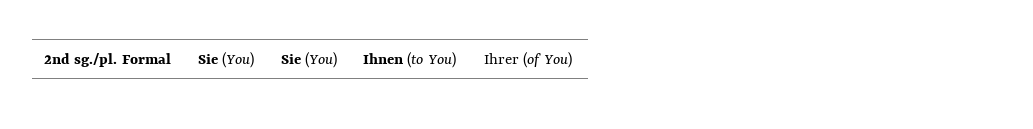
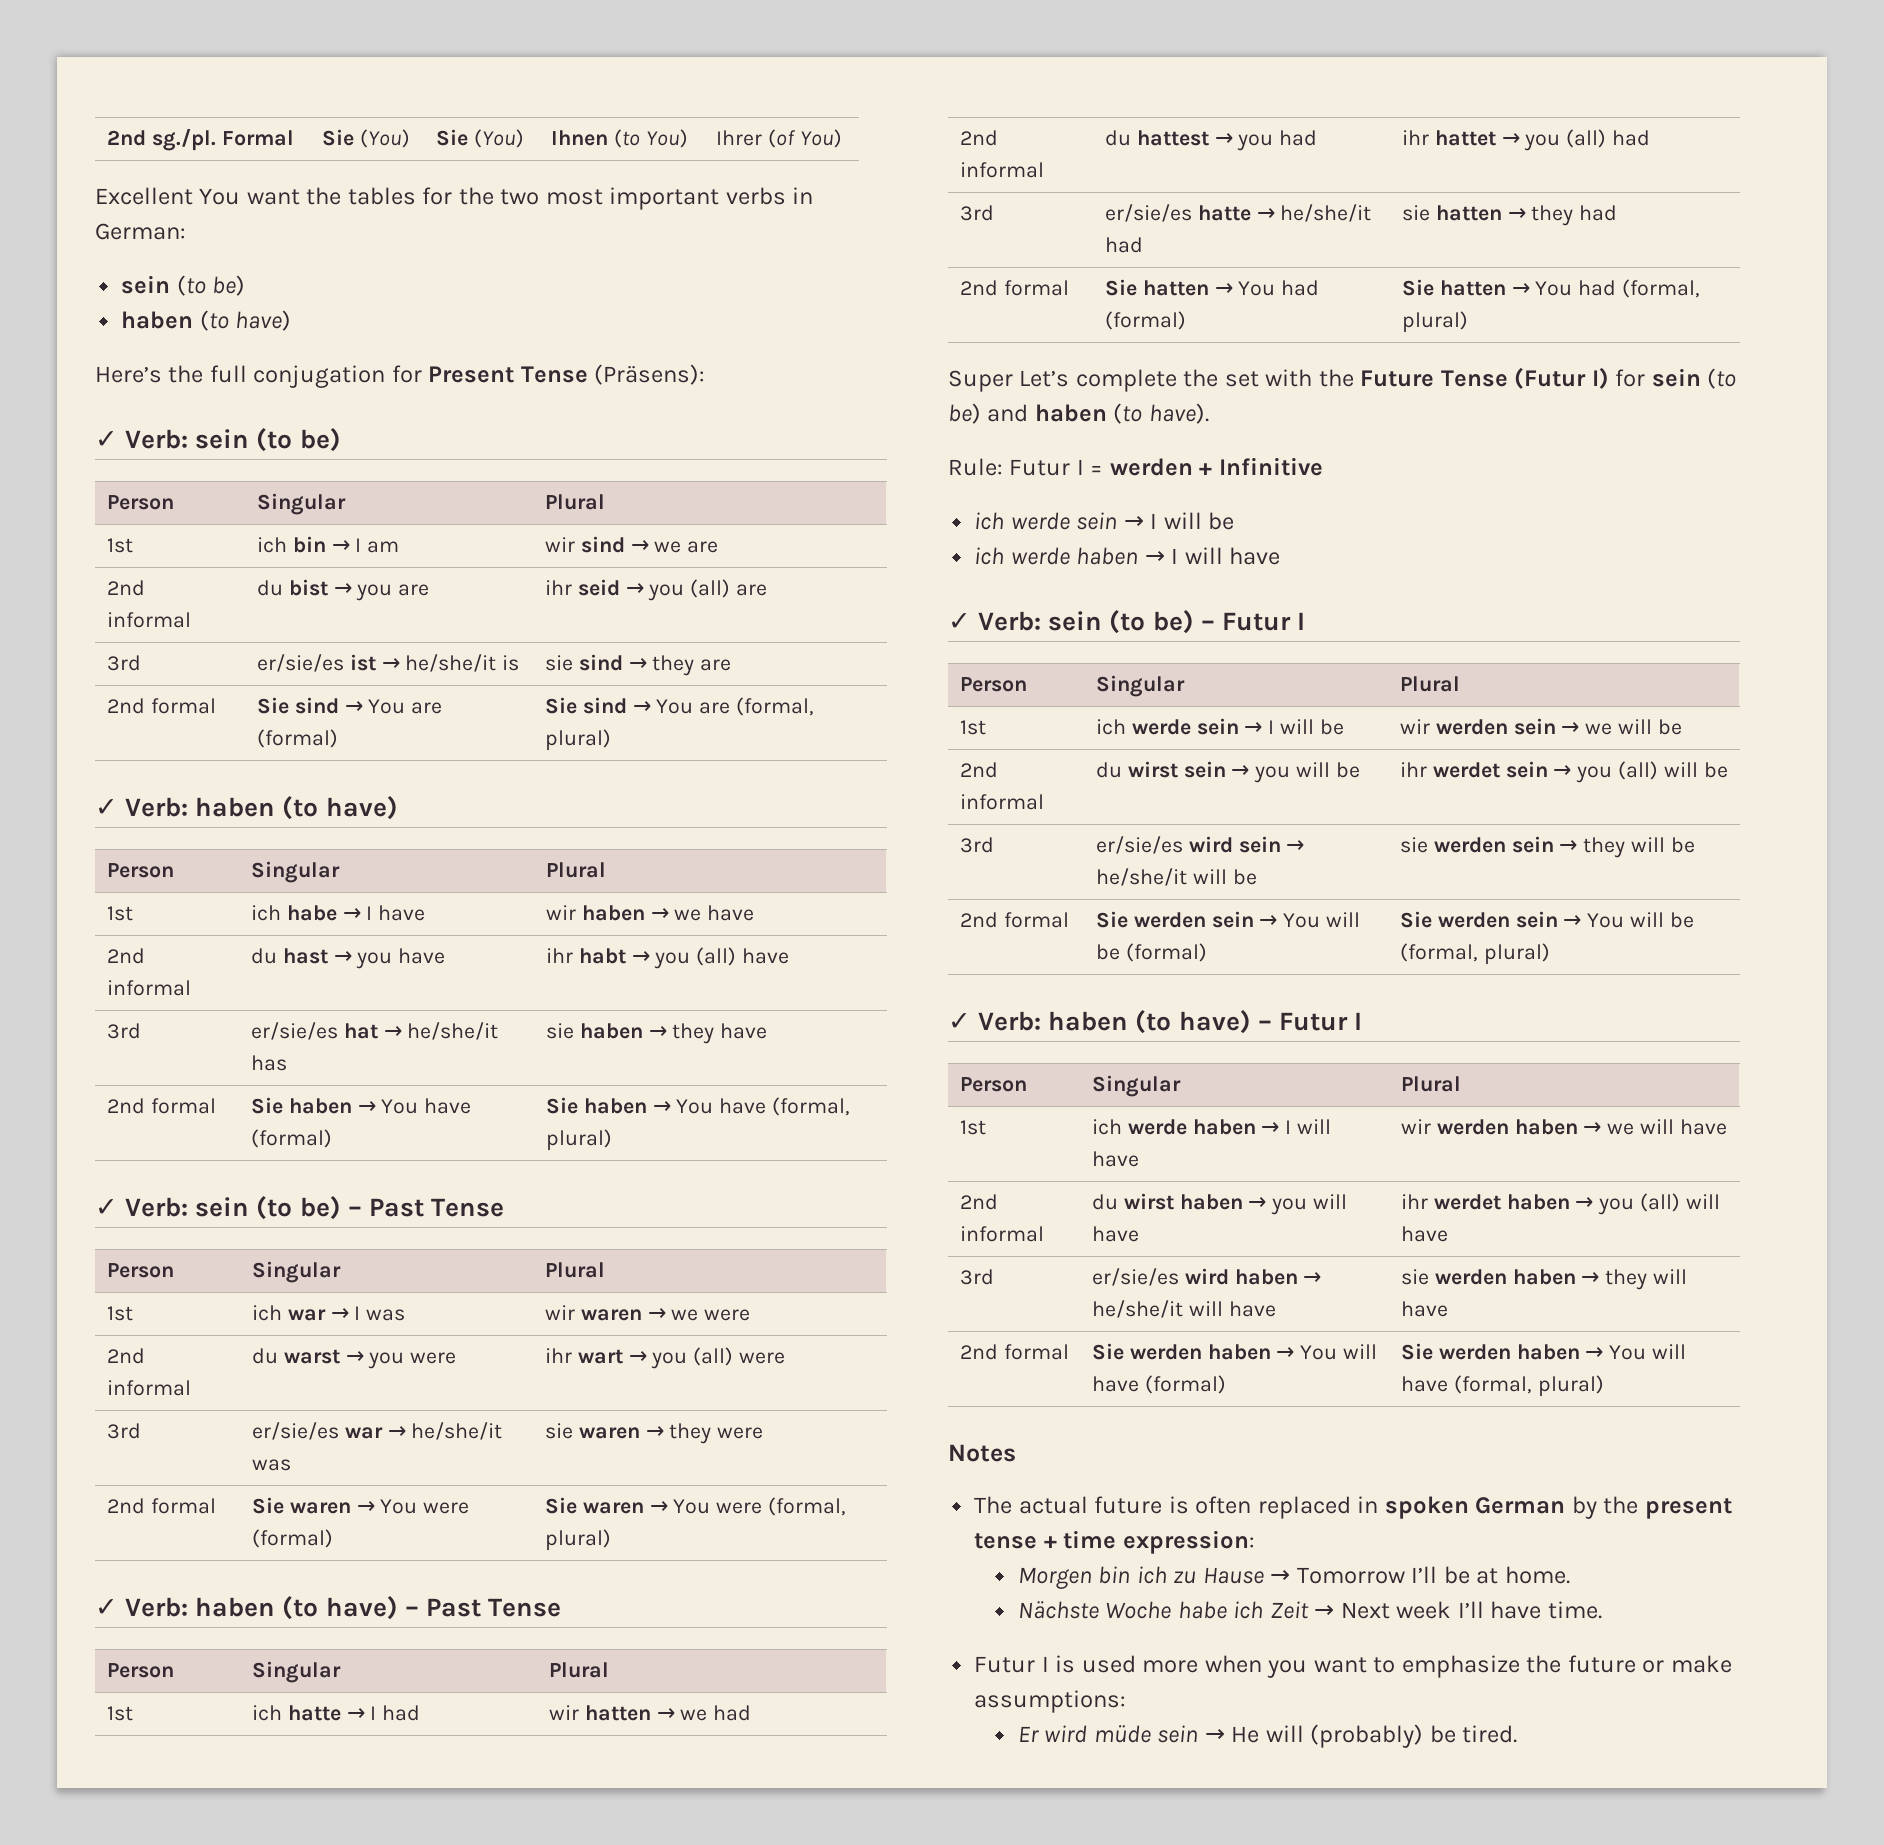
+ Excellent You want the tables for the two most important verbs in German:
+ sein (to be)
+ haben (to have)
+ Here’s the full conjugation for Present Tense (Präsens):
+ ✓ Verb: sein (to be)
+ Person | Singular | Plural
+ 1st | ich bin → I am | wir sind → we are
+ 2nd informal | du bist → you are | ihr seid → you (all) are
+ 3rd | er/sie/es ist → he/she/it is | sie sind → they are
+ 2nd formal | Sie sind → You are (formal) | Sie sind → You are (formal, plural)
+ ✓ Verb: haben (to have)
+ Person | Singular | Plural
+ 1st | ich habe → I have | wir haben → we have
+ 2nd informal | du hast → you have | ihr habt → you (all) have
+ 3rd | er/sie/es hat → he/she/it has | sie haben → they have
+ 2nd formal | Sie haben → You have (formal) | Sie haben → You have (formal, plural)
+ ✓ Verb: sein (to be) – Past Tense
+ Person | Singular | Plural
+ 1st | ich war → I was | wir waren → we were
+ 2nd informal | du warst → you were | ihr wart → you (all) were
+ 3rd | er/sie/es war → he/she/it was | sie waren → they were
+ 2nd formal | Sie waren → You were (formal) | Sie waren → You were (formal, plural)
+ ✓ Verb: haben (to have) – Past Tense
+ Person | Singular | Plural
+ 1st | ich hatte → I had | wir hatten → we had
+ 2nd informal | du hattest → you had | ihr hattet → you (all) had
+ 3rd | er/sie/es hatte → he/she/it had | sie hatten → they had
+ 2nd formal | Sie hatten → You had (formal) | Sie hatten → You had (formal, plural)
+ Super Let’s complete the set with the Future Tense (Futur I) for sein (to be) and haben (to have).
+ Rule: Futur I = werden + Infinitive
+ ich werde sein → I will be
+ ich werde haben → I will have
+ ✓ Verb: sein (to be) – Futur I
+ Person | Singular | Plural
+ 1st | ich werde sein → I will be | wir werden sein → we will be
+ 2nd informal | du wirst sein → you will be | ihr werdet sein → you (all) will be
+ 3rd | er/sie/es wird sein → he/she/it will be | sie werden sein → they will be
+ 2nd formal | Sie werden sein → You will be (formal) | Sie werden sein → You will be (formal, plural)
+ ✓ Verb: haben (to have) – Futur I
+ Person | Singular | Plural
+ 1st | ich werde haben → I will have | wir werden haben → we will have
+ 2nd informal | du wirst haben → you will have | ihr werdet haben → you (all) will have
+ 3rd | er/sie/es wird haben → he/she/it will have | sie werden haben → they will have
+ 2nd formal | Sie werden haben → You will have (formal) | Sie werden haben → You will have (formal, plural)
+ Notes
+ The actual future is often replaced in spoken German by the present tense + time expression:
+ Morgen bin ich zu Hause → Tomorrow I’ll be at home.
+ Nächste Woche habe ich Zeit → Next week I’ll have time.
+ Futur I is used more when you want to emphasize the future or make assumptions:
+ Er wird müde sein → He will (probably) be tired.

